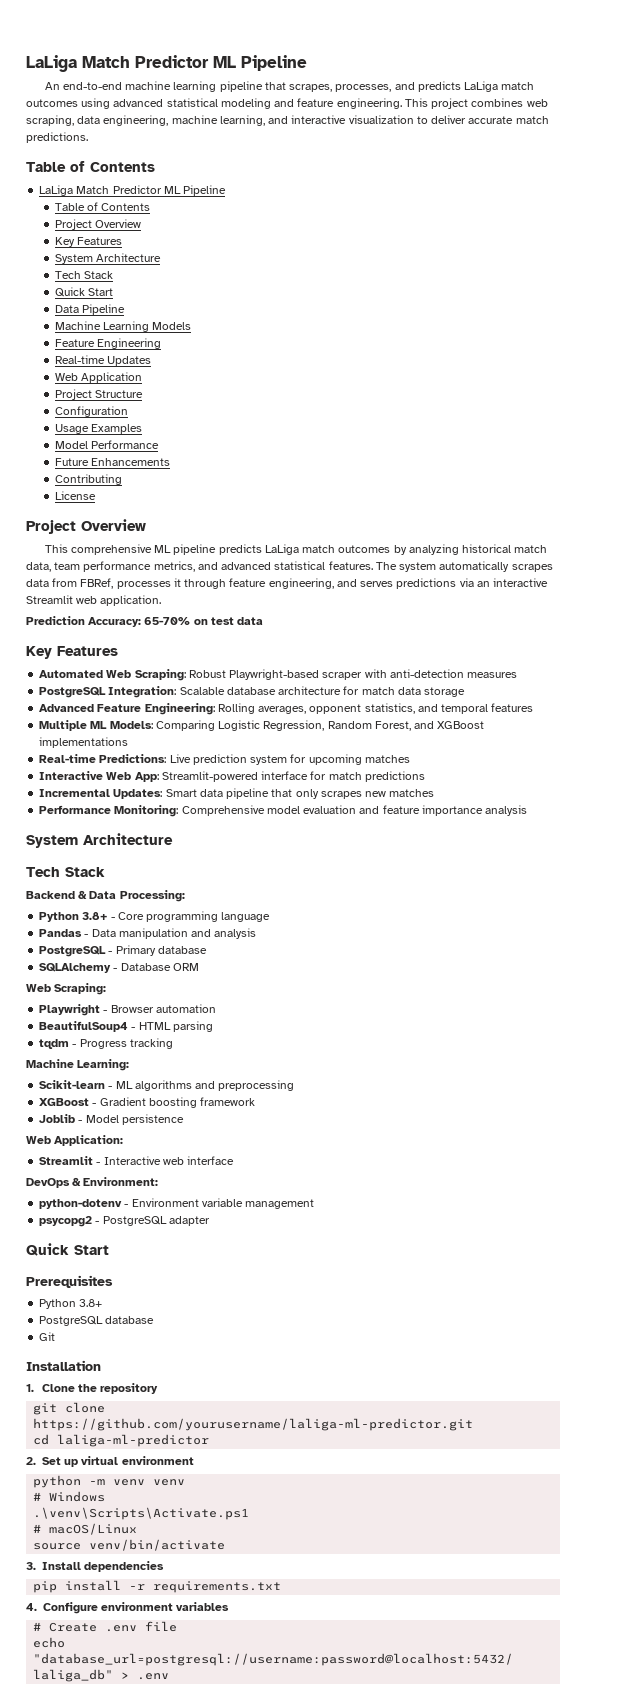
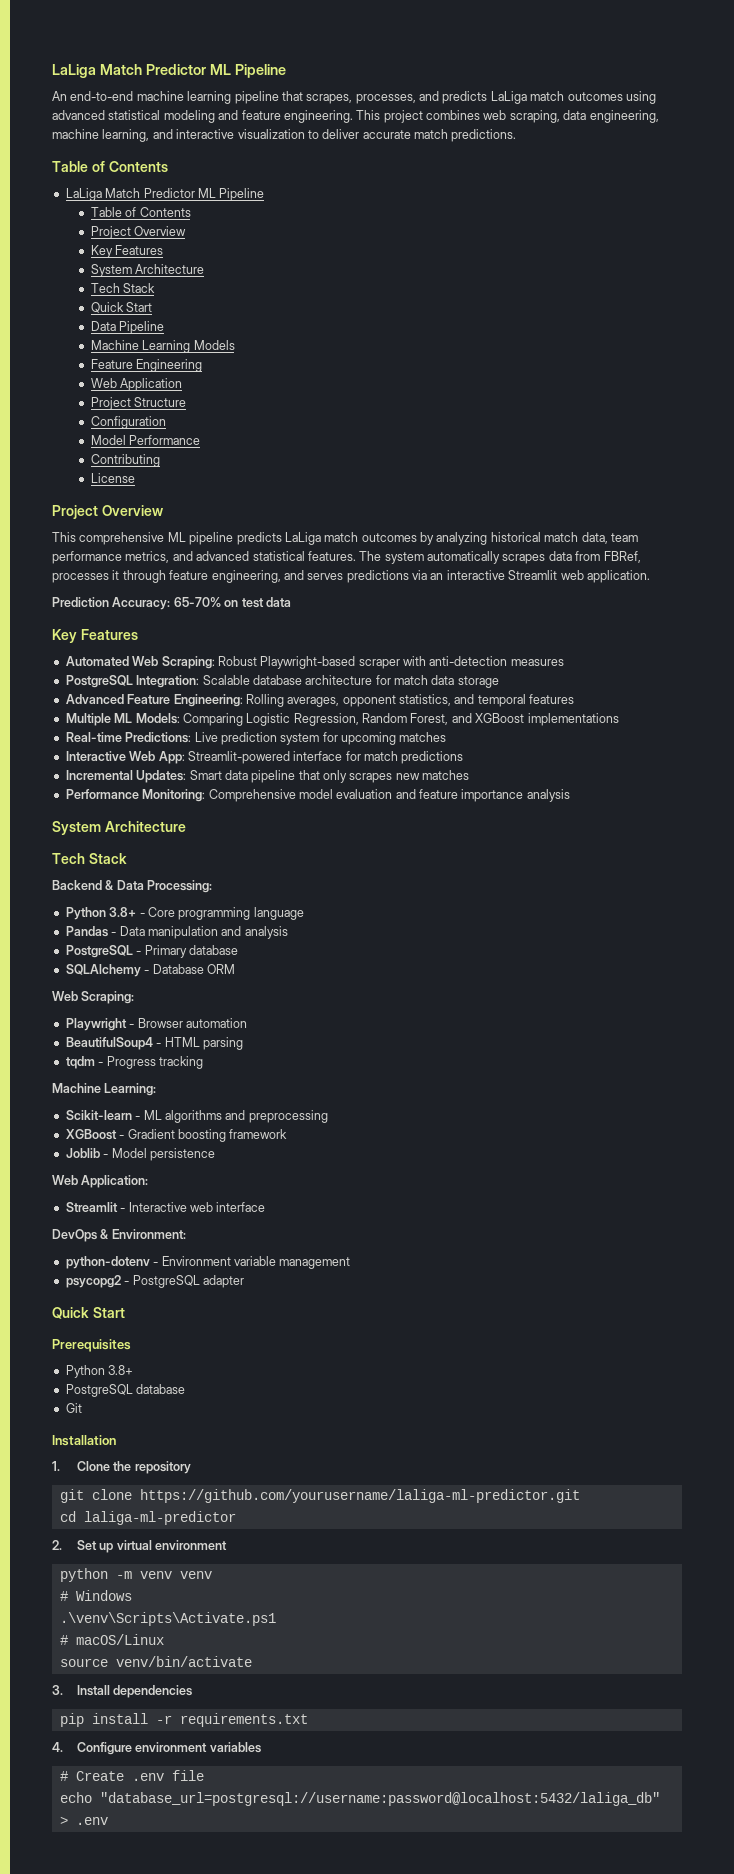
- Real-time Updates
- Usage Examples
- Future Enhancements

